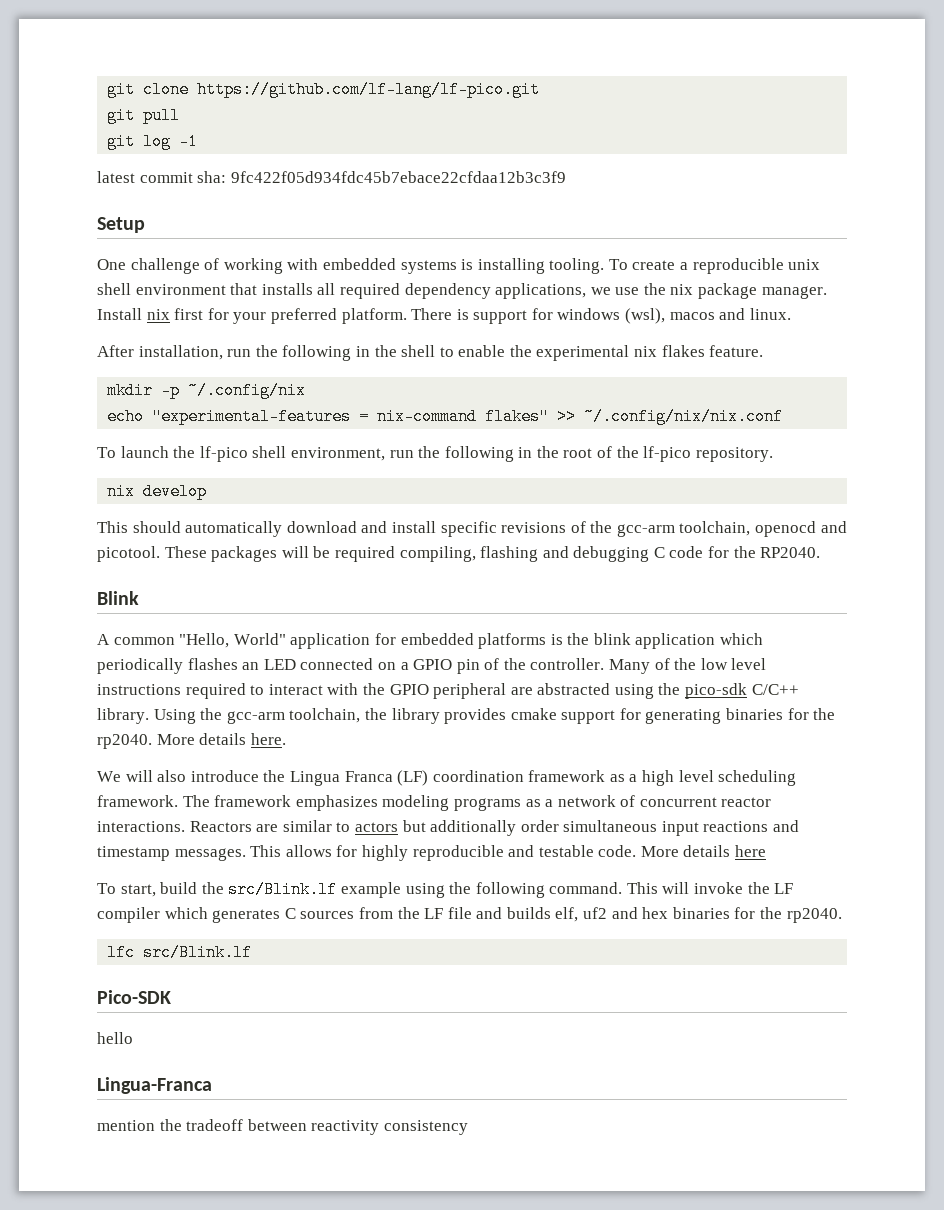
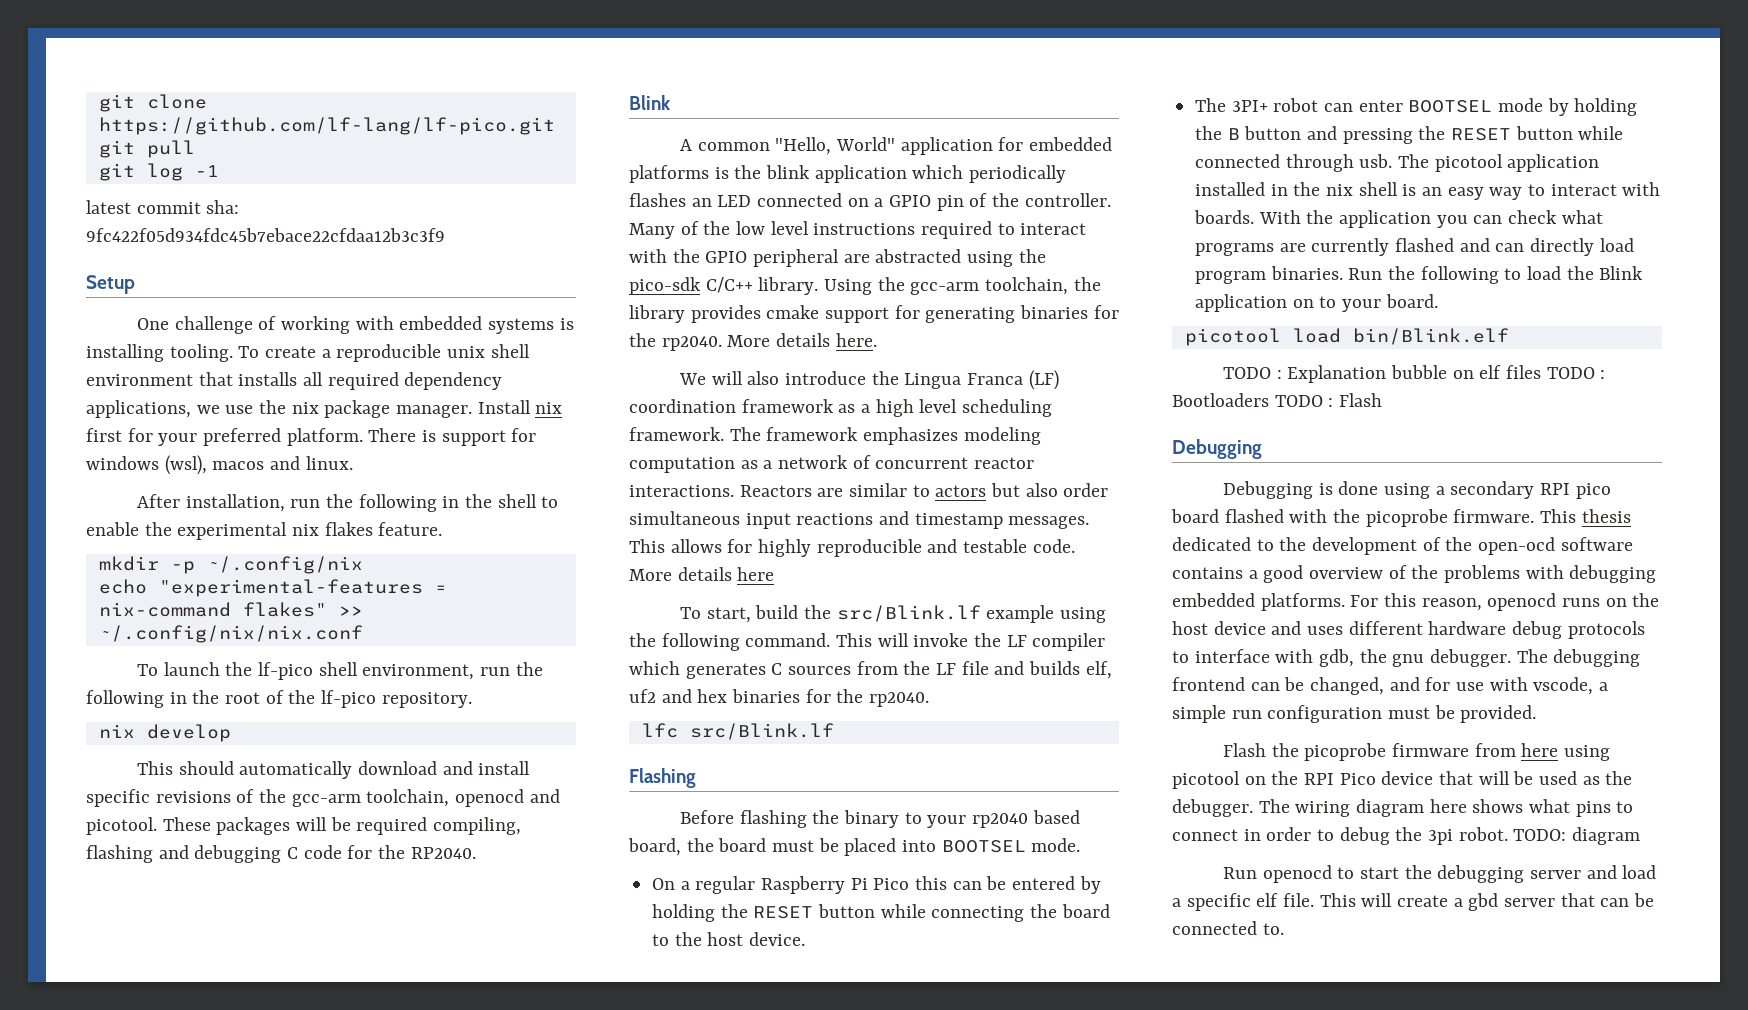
- The framework emphasizes modeling programs as a network of concurrent reactor interactions.
+ The framework emphasizes modeling computation as a network of concurrent reactor interactions.
- Reactors are similar to actors but additionally order simultaneous input reactions and timestamp messages.
+ Reactors are similar to actors but also order simultaneous input reactions and timestamp messages.
- Pico-SDK
- hello
- Lingua-Franca
- mention the tradeoff between reactivity consistency
+ Flashing
+ Before flashing the binary to your rp2040 based board, the board must be placed into BOOTSEL mode.
+ On a regular Raspberry Pi Pico this can be entered by holding the RESET button while connecting the board to the host device.
+ The 3PI+ robot can enter BOOTSEL mode by holding the B button and pressing the RESET button while connected through usb. The picotool application installed in the nix shell is an easy way to interact with boards. With the application you can check what programs are currently flashed and can directly load program binaries. Run the following to load the Blink application on to your board.
+ picotool load bin/Blink.elf
+ TODO : Explanation bubble on elf files TODO : Bootloaders TODO : Flash
+ Debugging
+ Debugging is done using a secondary RPI pico board flashed with the picoprobe firmware. This thesis dedicated to the development of the open-ocd software contains a good overview of the problems with debugging embedded platforms. For this reason, openocd runs on the host device and uses different hardware debug protocols to interface with gdb, the gnu debugger. The debugging frontend can be changed, and for use with vscode, a simple run configuration must be provided.
+ Flash the picoprobe firmware from here using picotool on the RPI Pico device that will be used as the debugger. The wiring diagram here shows what pins to connect in order to debug the 3pi robot. TODO: diagram
+ Run openocd to start the debugging server and load a specific elf file. This will create a gbd server that can be connected to.

